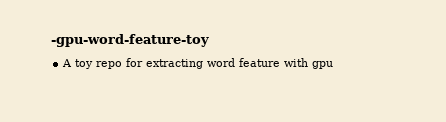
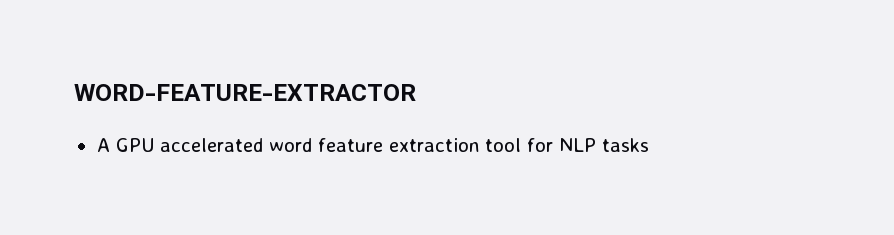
- -gpu-word-feature-toy
+ WORD-FEATURE-EXTRACTOR
- A toy repo for extracting word feature with gpu
+ A GPU accelerated word feature extraction tool for NLP tasks

